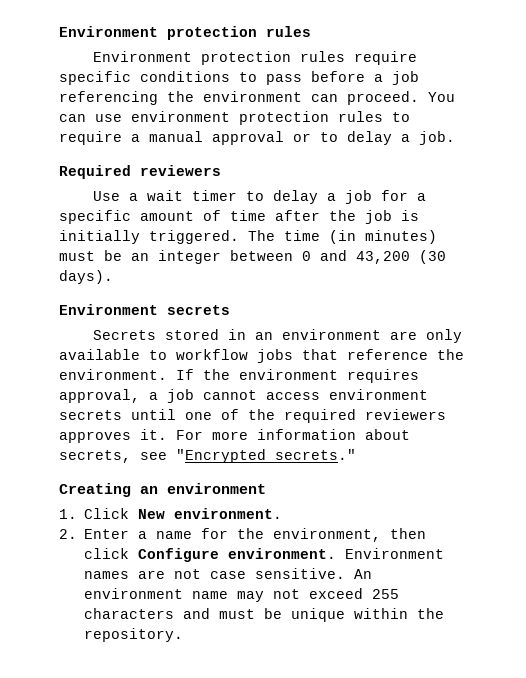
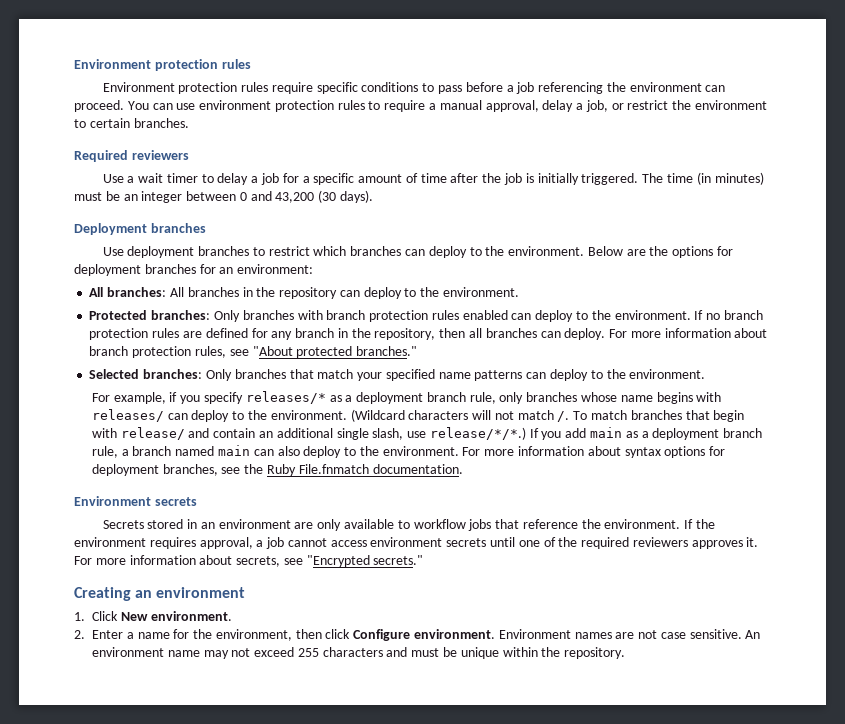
- You can use environment protection rules to require a manual approval or to delay a job.
+ You can use environment protection rules to require a manual approval, delay a job, or restrict the environment to certain branches.
+ Deployment branches
+ Use deployment branches to restrict which branches can deploy to the environment. Below are the options for deployment branches for an environment:
+ All branches: All branches in the repository can deploy to the environment.
+ Protected branches: Only branches with branch protection rules enabled can deploy to the environment. If no branch protection rules are defined for any branch in the repository, then all branches can deploy. For more information about branch protection rules, see "About protected branches."
+ Selected branches: Only branches that match your specified name patterns can deploy to the environment.
+ For example, if you specify releases/* as a deployment branch rule, only branches whose name begins with releases/ can deploy to the environment. (Wildcard characters will not match /. To match branches that begin with release/ and contain an additional single slash, use release/*/*.) If you add main as a deployment branch rule, a branch named main can also deploy to the environment. For more information about syntax options for deployment branches, see the Ruby File.fnmatch documentation.

